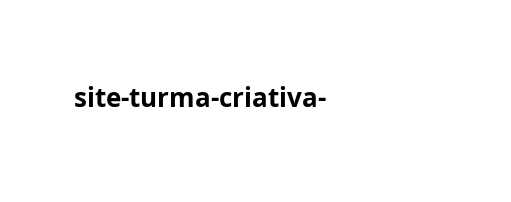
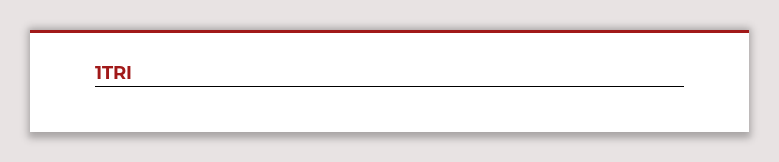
- site-turma-criativa-
+ 1TRI

